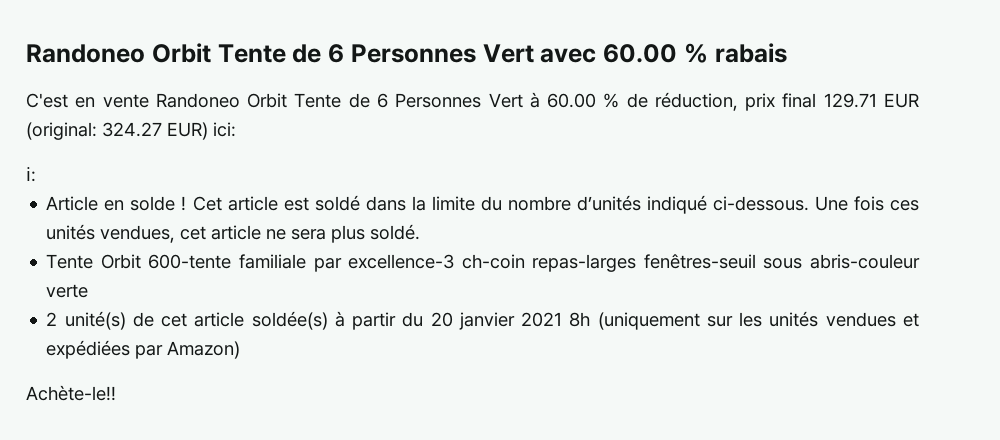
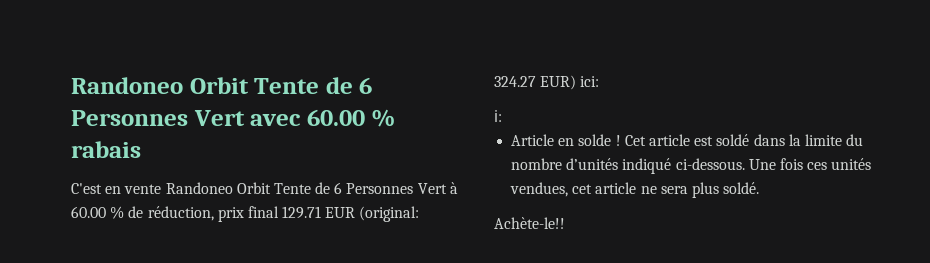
- Tente Orbit 600-tente familiale par excellence-3 ch-coin repas-larges fenêtres-seuil sous abris-couleur verte
- 2 unité(s) de cet article soldée(s) à partir du 20 janvier 2021 8h (uniquement sur les unités vendues et expédiées par Amazon)

